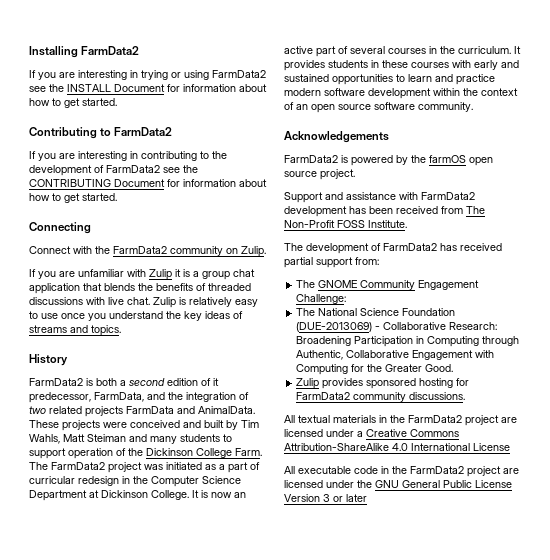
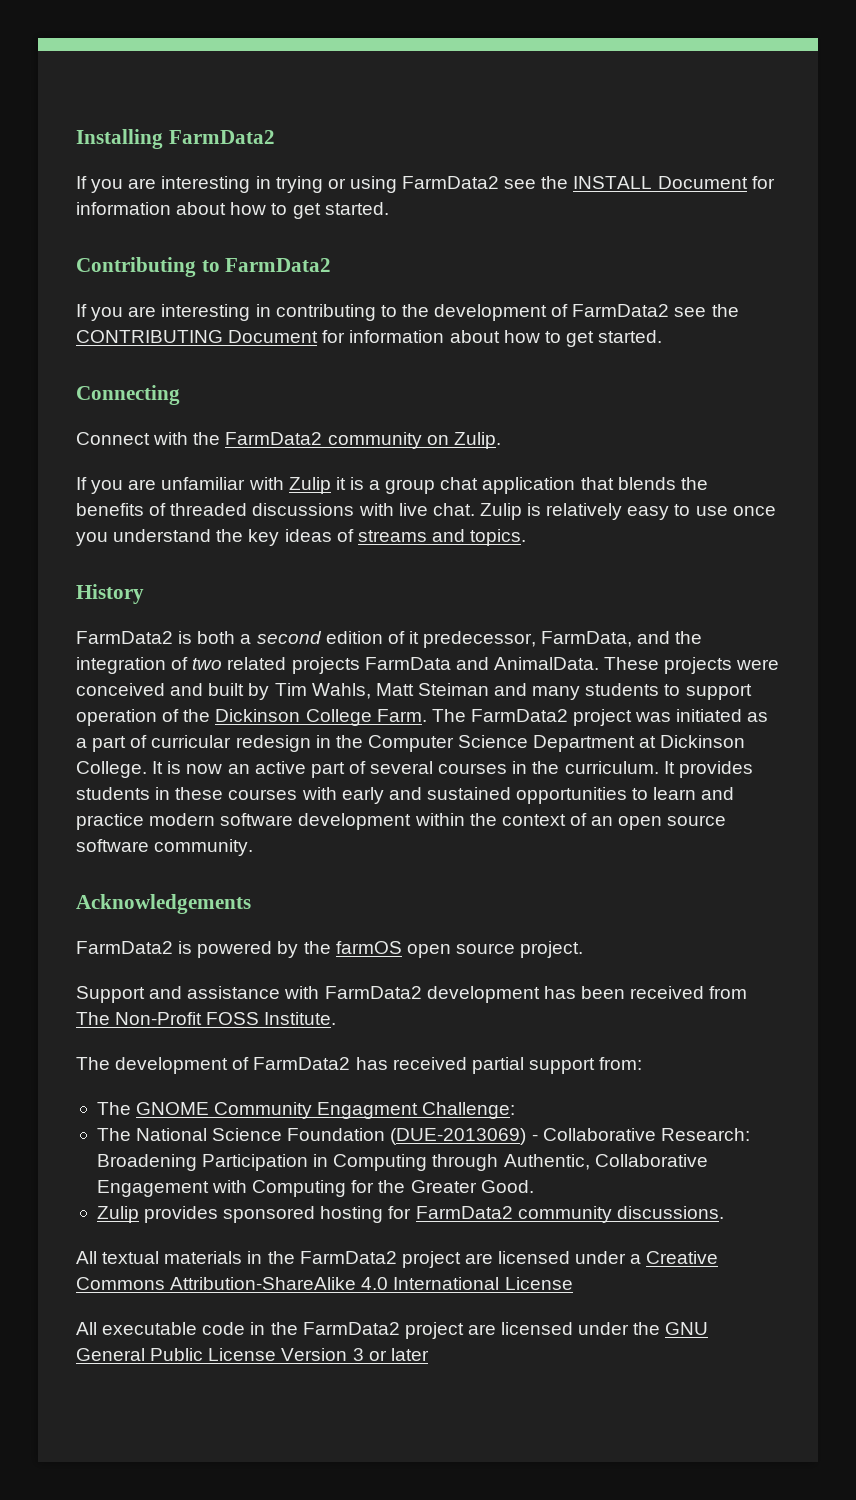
- The GNOME Community Engagement Challenge:
+ The GNOME Community Engagment Challenge:

